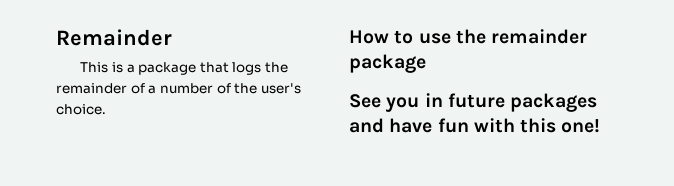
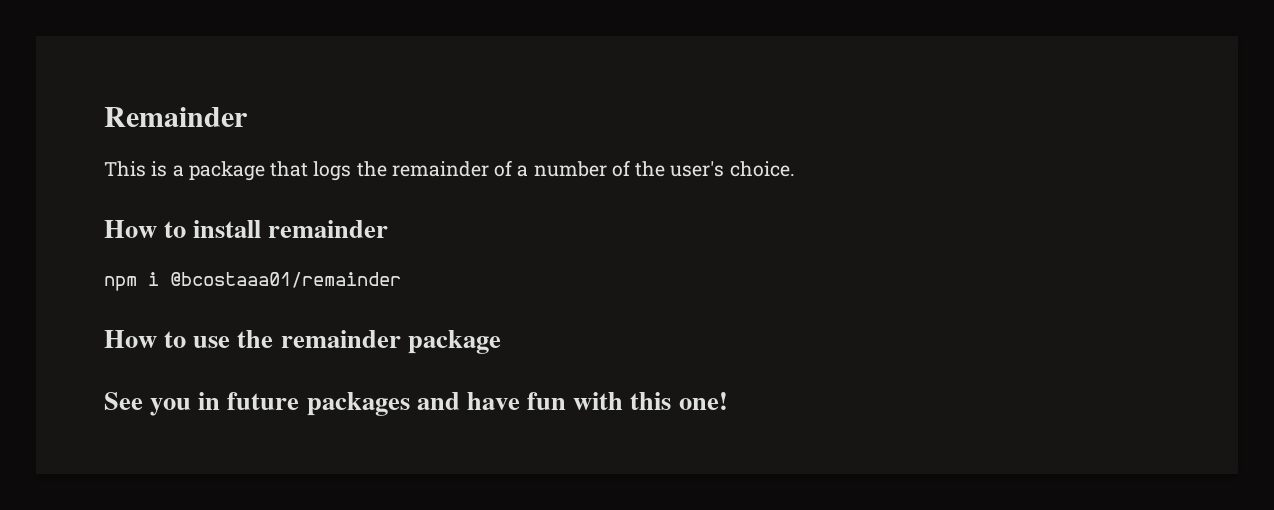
+ How to install remainder
+ npm i @bcostaaa01/remainder

